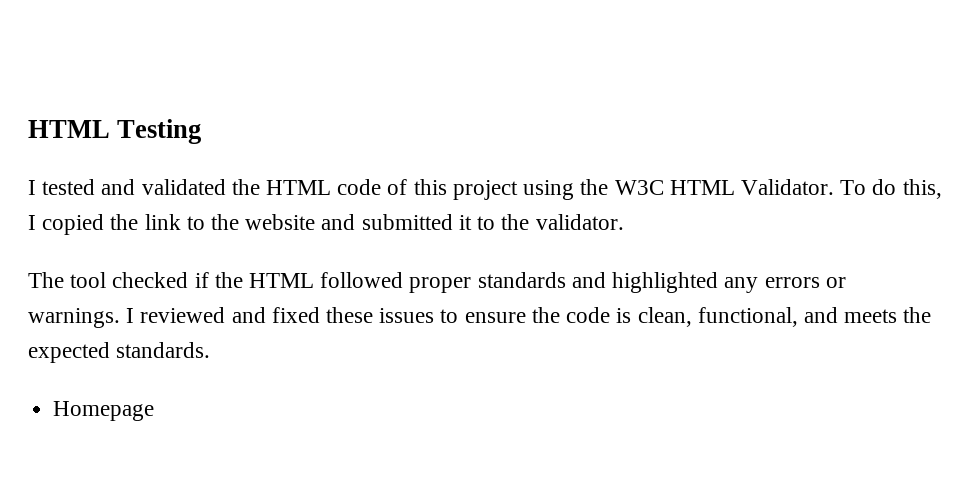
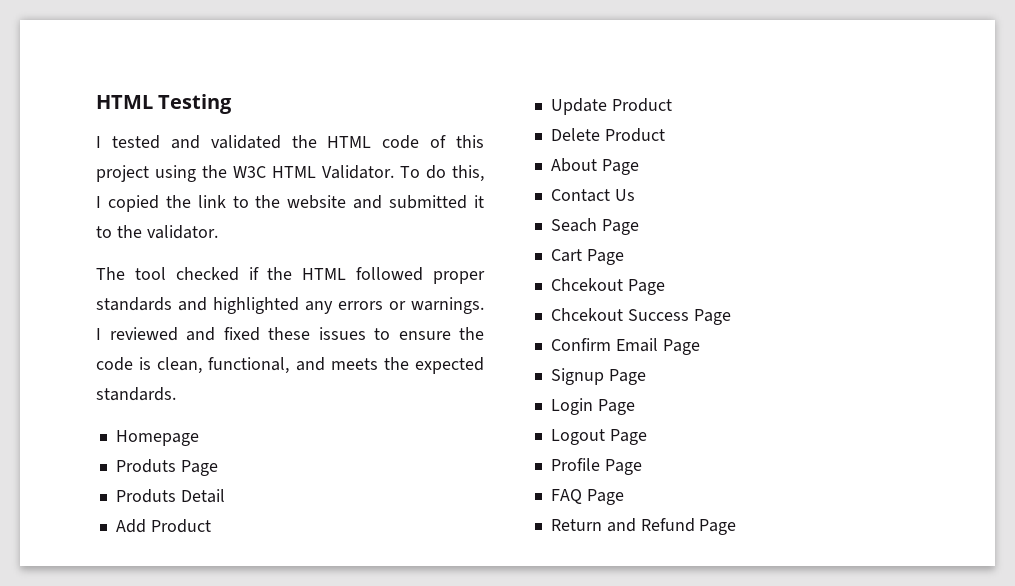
+ Produts Page
+ Produts Detail
+ Add Product
+ Update Product
+ Delete Product
+ About Page
+ Contact Us
+ Seach Page
+ Cart Page
+ Chcekout Page
+ Chcekout Success Page
+ Confirm Email Page
+ Signup Page
+ Login Page
+ Logout Page
+ Profile Page
+ FAQ Page
+ Return and Refund Page

